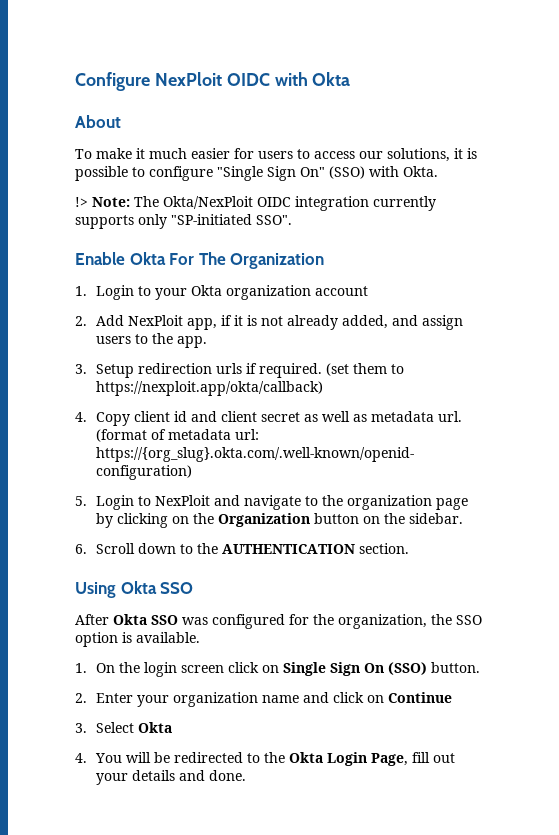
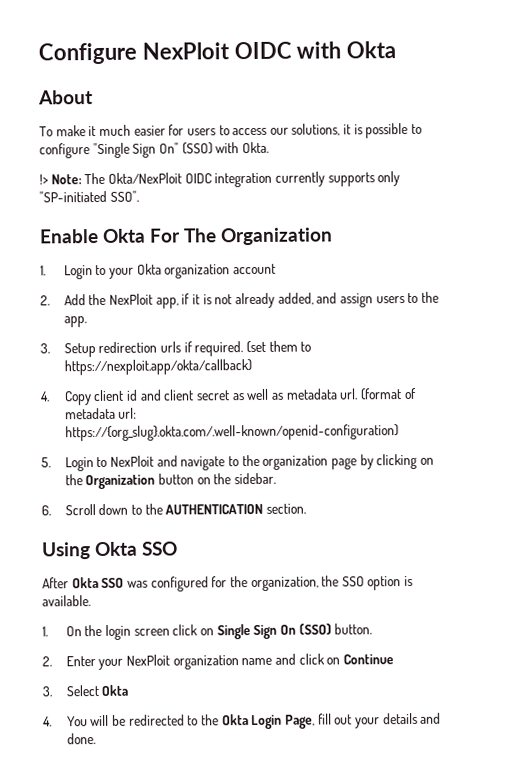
- 2. Add NexPloit app, if it is not already added, and assign users to the app.
+ 2. Add the NexPloit app, if it is not already added, and assign users to the app.
- 2. Enter your organization name and click on Continue
+ 2. Enter your NexPloit organization name and click on Continue

